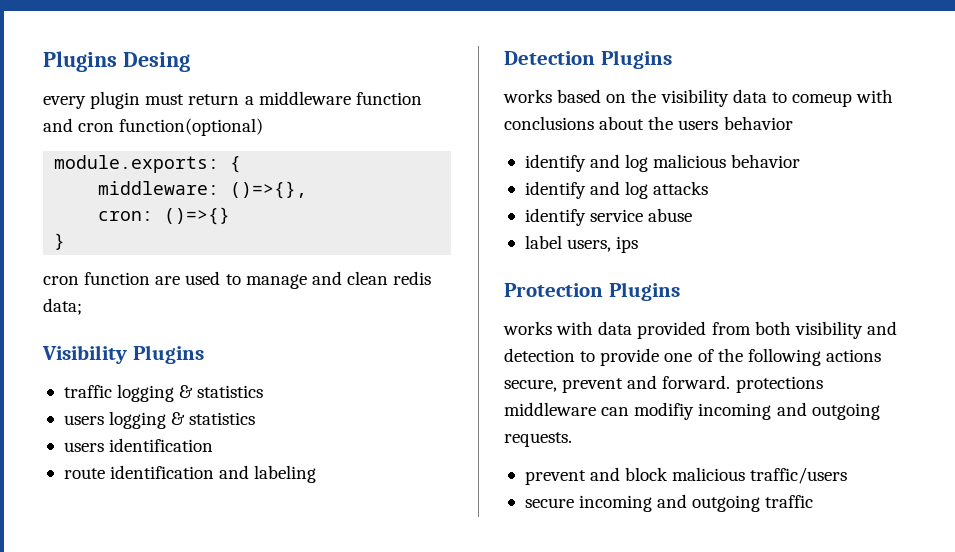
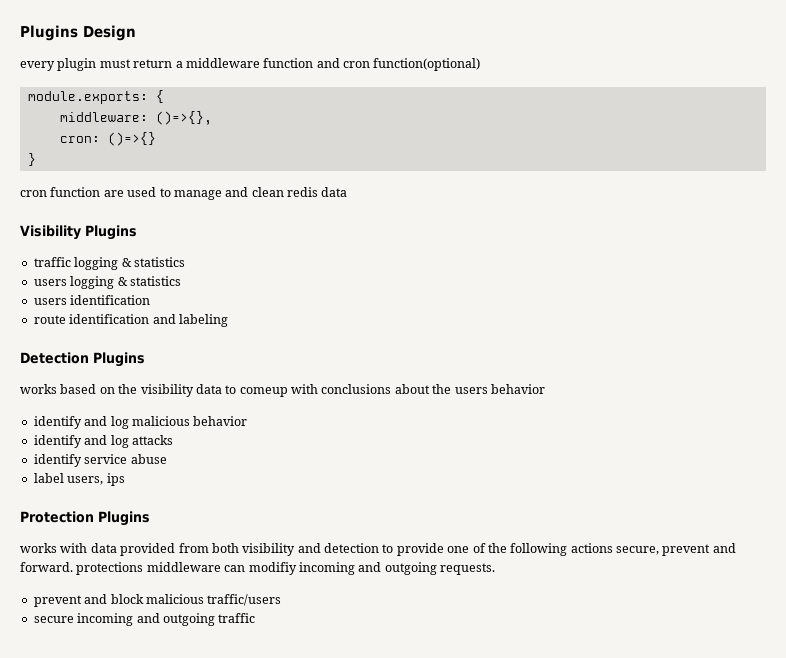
- Plugins Desing
+ Plugins Design
- cron function are used to manage and clean redis data;
+ cron function are used to manage and clean redis data

